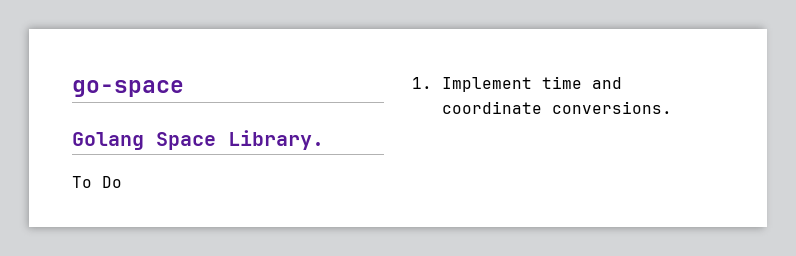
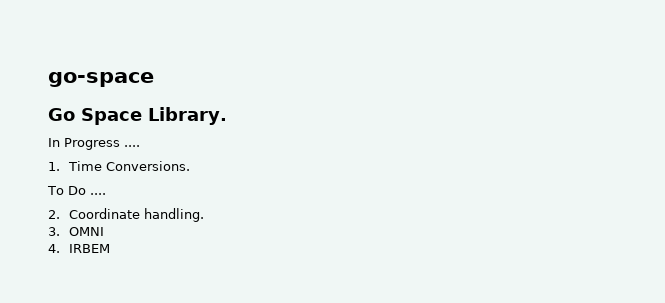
- Golang Space Library.
+ Go Space Library.
- To Do
- 1. Implement time and coordinate conversions.
+ In Progress ....
+ 1. Time Conversions.
+ To Do ....
+ 2. Coordinate handling.
+ 3. OMNI
+ 4. IRBEM

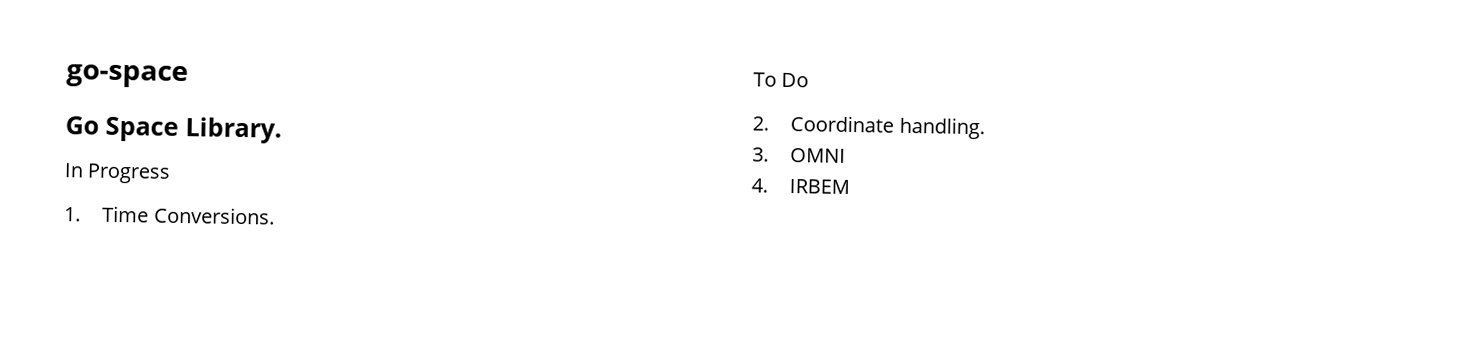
- In Progress ....
+ In Progress
- To Do ....
+ To Do

